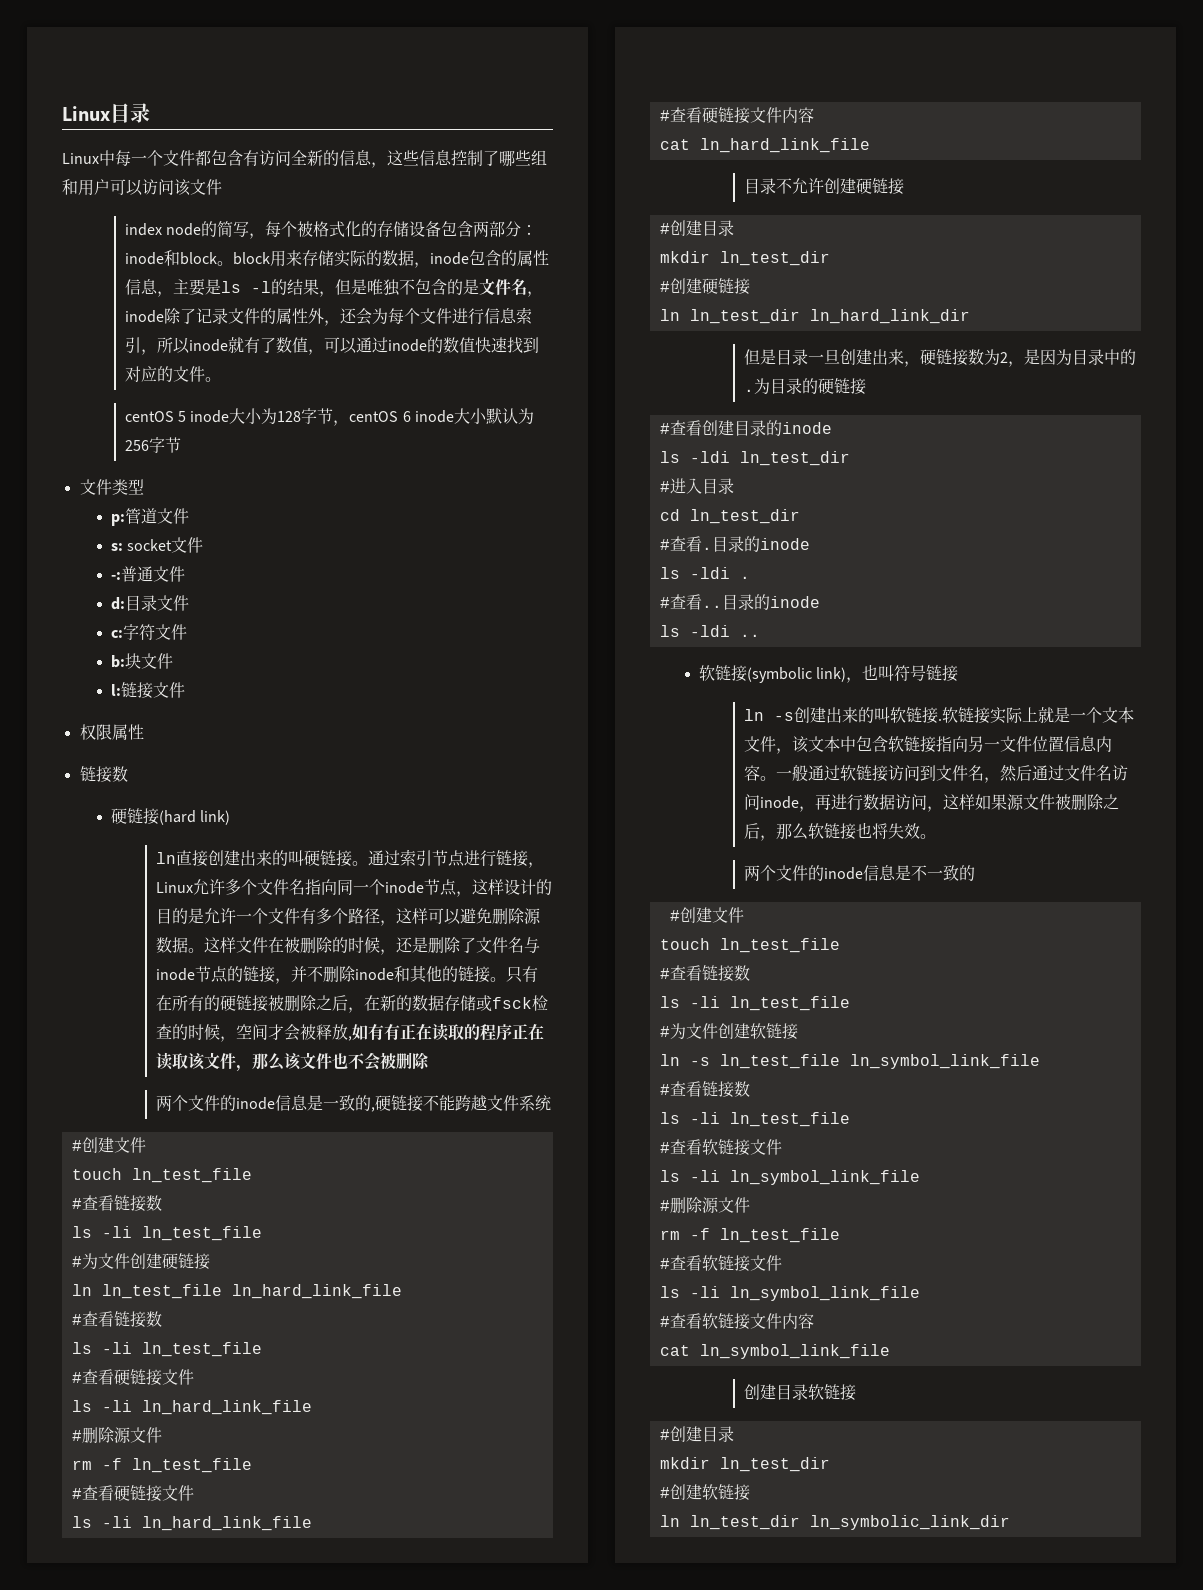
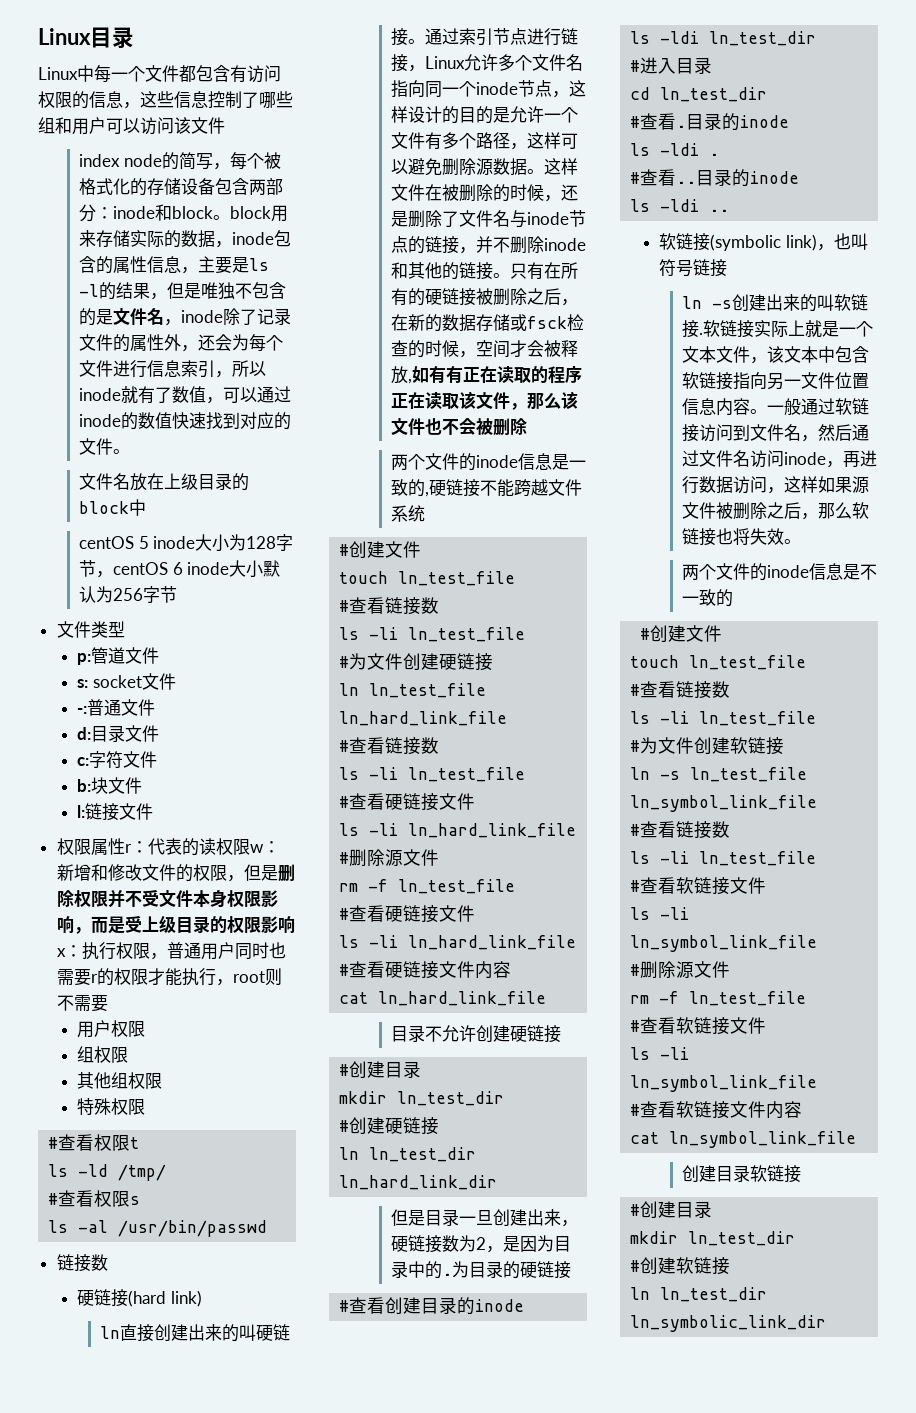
- Linux中每一个文件都包含有访问全新的信息，这些信息控制了哪些组和用户可以访问该文件
+ Linux中每一个文件都包含有访问权限的信息，这些信息控制了哪些组和用户可以访问该文件
+ 文件名放在上级目录的block中
- 权限属性
+ 权限属性r：代表的读权限w：新增和修改文件的权限，但是删除权限并不受文件本身权限影响，而是受上级目录的权限影响x：执行权限，普通用户同时也需要r的权限才能执行，root则不需要
+ 用户权限
+ 组权限
+ 其他组权限
+ 特殊权限
+ #查看权限t
+ ls -ld /tmp/
+ #查看权限s
+ ls -al /usr/bin/passwd

